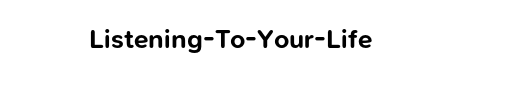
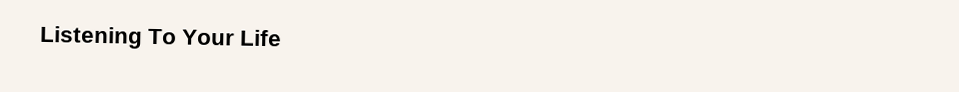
- Listening-To-Your-Life
+ Listening To Your Life

